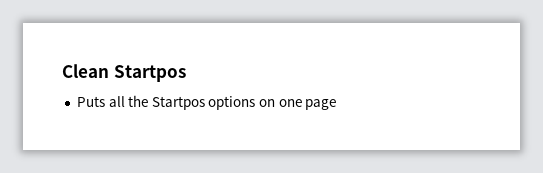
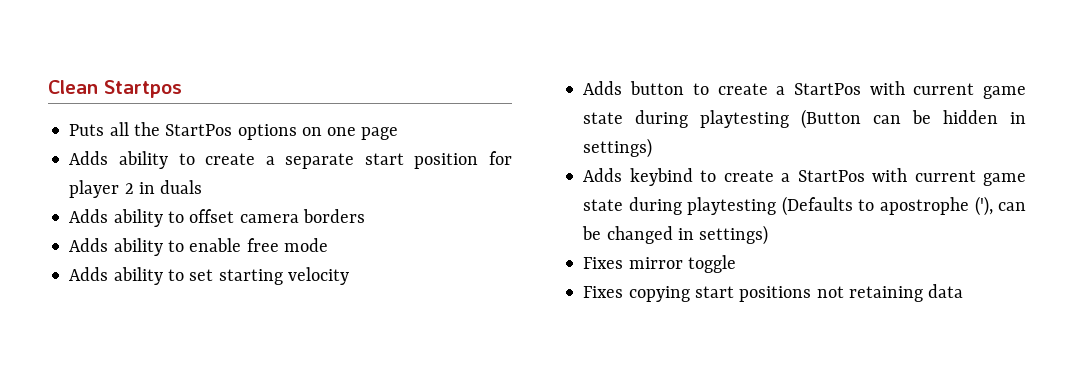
- Puts all the Startpos options on one page
+ Puts all the StartPos options on one page
+ Adds ability to create a separate start position for player 2 in duals
+ Adds ability to offset camera borders
+ Adds ability to enable free mode
+ Adds ability to set starting velocity
+ Adds button to create a StartPos with current game state during playtesting (Button can be hidden in settings)
+ Adds keybind to create a StartPos with current game state during playtesting (Defaults to apostrophe ('), can be changed in settings)
+ Fixes mirror toggle
+ Fixes copying start positions not retaining data

